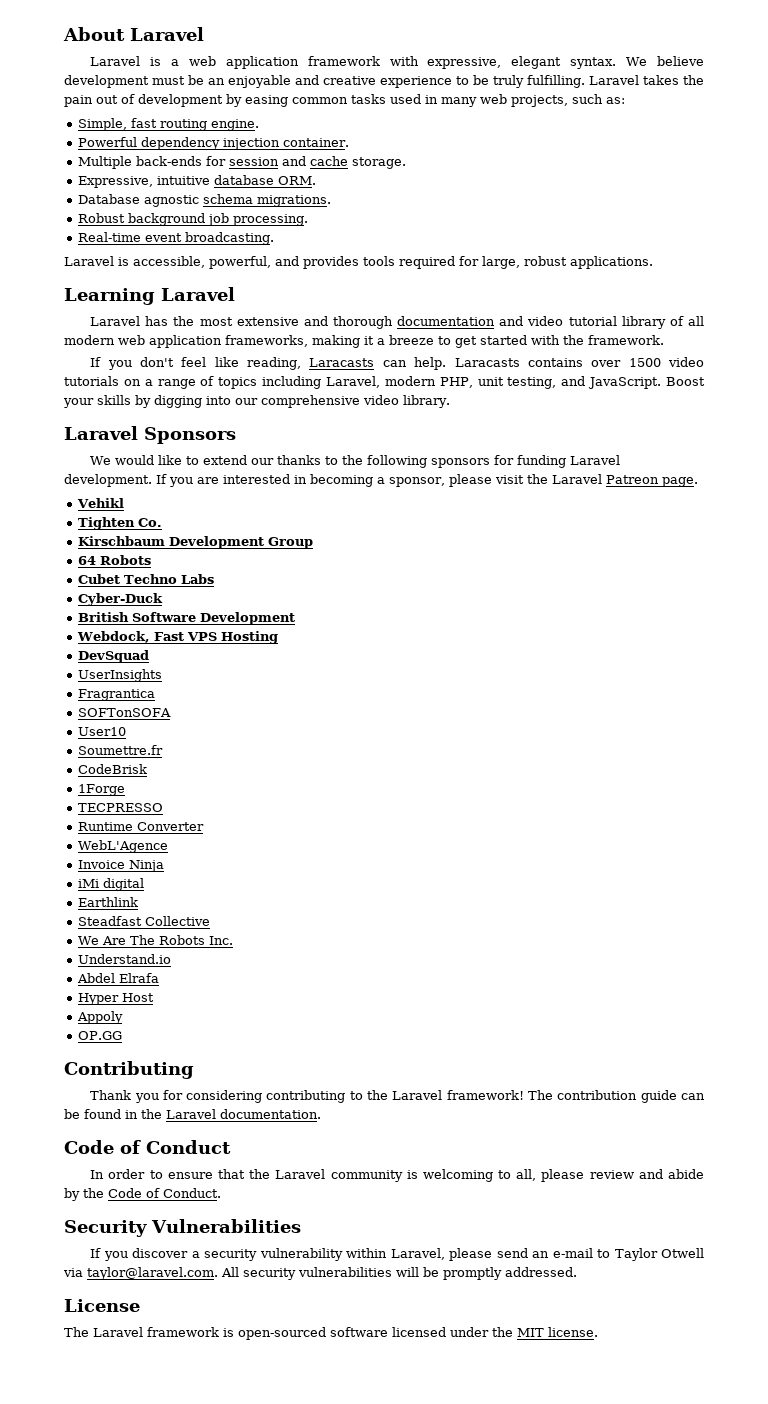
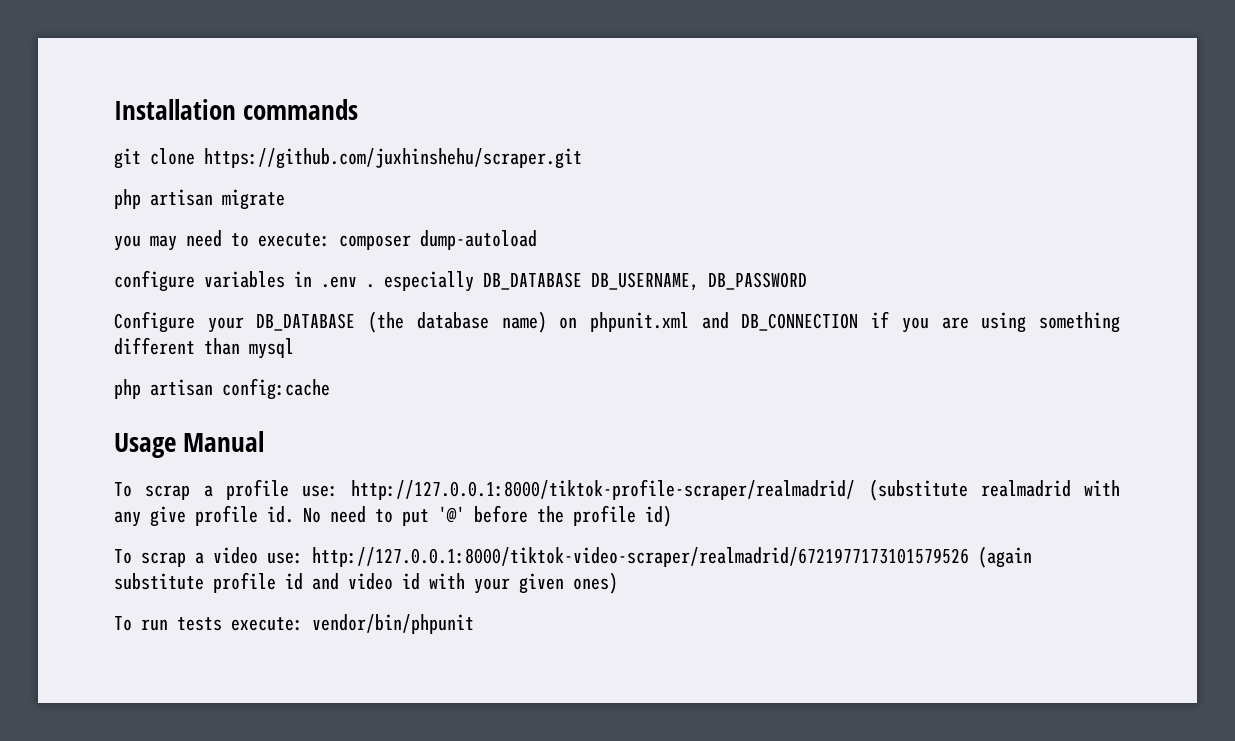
- About Laravel
- Laravel is a web application framework with expressive, elegant syntax. We believe development must be an enjoyable and creative experience to be truly fulfilling. Laravel takes the pain out of development by easing common tasks used in many web projects, such as:
- Simple, fast routing engine.
- Powerful dependency injection container.
- Multiple back-ends for session and cache storage.
- Expressive, intuitive database ORM.
- Database agnostic schema migrations.
- Robust background job processing.
- Real-time event broadcasting.
- Laravel is accessible, powerful, and provides tools required for large, robust applications.
- Learning Laravel
- Laravel has the most extensive and thorough documentation and video tutorial library of all modern web application frameworks, making it a breeze to get started with the framework.
- If you don't feel like reading, Laracasts can help. Laracasts contains over 1500 video tutorials on a range of topics including Laravel, modern PHP, unit testing, and JavaScript. Boost your skills by digging into our comprehensive video library.
- Laravel Sponsors
- We would like to extend our thanks to the following sponsors for funding Laravel development. If you are interested in becoming a sponsor, please visit the Laravel Patreon page.
- Vehikl
- Tighten Co.
- Kirschbaum Development Group
- 64 Robots
- Cubet Techno Labs
- Cyber-Duck
- British Software Development
- Webdock, Fast VPS Hosting
- DevSquad
- UserInsights
- Fragrantica
- SOFTonSOFA
- User10
- Soumettre.fr
- CodeBrisk
- 1Forge
- TECPRESSO
- Runtime Converter
- WebL'Agence
- Invoice Ninja
- iMi digital
- Earthlink
- Steadfast Collective
- We Are The Robots Inc.
- Understand.io
- Abdel Elrafa
- Hyper Host
- Appoly
- OP.GG
- Contributing
- Thank you for considering contributing to the Laravel framework! The contribution guide can be found in the Laravel documentation.
- Code of Conduct
- In order to ensure that the Laravel community is welcoming to all, please review and abide by the Code of Conduct.
- Security Vulnerabilities
- If you discover a security vulnerability within Laravel, please send an e-mail to Taylor Otwell via taylor@laravel.com. All security vulnerabilities will be promptly addressed.
- License
- The Laravel framework is open-sourced software licensed under the MIT license.
+ Installation commands
+ git clone https://github.com/juxhinshehu/scraper.git
+ php artisan migrate
+ you may need to execute: composer dump-autoload
+ configure variables in .env . especially DB_DATABASE DB_USERNAME, DB_PASSWORD
+ Configure your DB_DATABASE (the database name) on phpunit.xml and DB_CONNECTION if you are using something different than mysql
+ php artisan config:cache
+ Usage Manual
+ To scrap a profile use: http://127.0.0.1:8000/tiktok-profile-scraper/realmadrid/ (substitute realmadrid with any give profile id. No need to put '@' before the profile id)
+ To scrap a video use: http://127.0.0.1:8000/tiktok-video-scraper/realmadrid/6721977173101579526 (again substitute profile id and video id with your given ones)
+ To run tests execute: vendor/bin/phpunit

